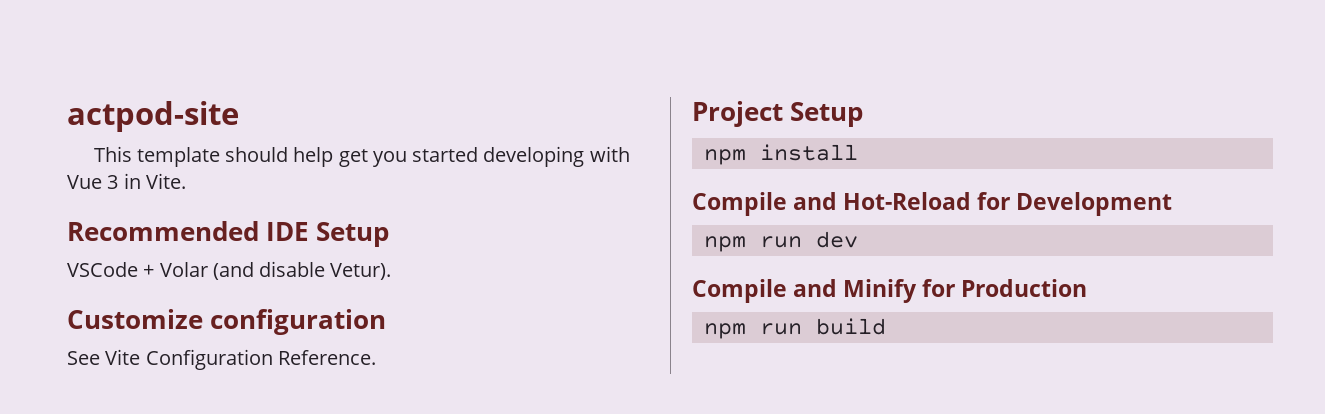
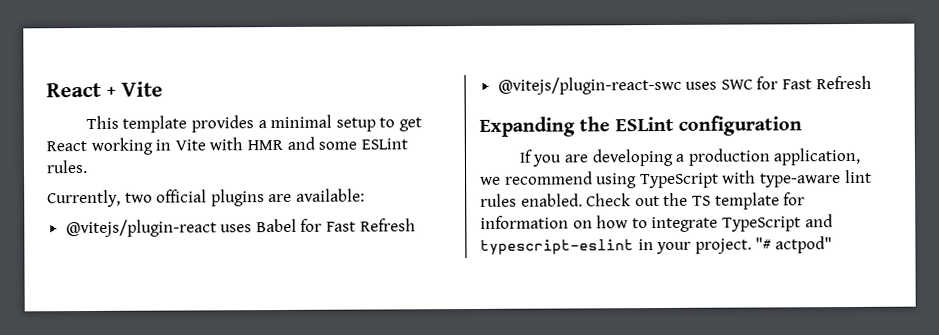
- actpod-site
+ React + Vite
- This template should help get you started developing with Vue 3 in Vite.
- Recommended IDE Setup
- VSCode + Volar (and disable Vetur).
- Customize configuration
- See Vite Configuration Reference.
- Project Setup
- npm install
- Compile and Hot-Reload for Development
- npm run dev
- Compile and Minify for Production
- npm run build
+ This template provides a minimal setup to get React working in Vite with HMR and some ESLint rules.
+ Currently, two official plugins are available:
+ @vitejs/plugin-react uses Babel for Fast Refresh
+ @vitejs/plugin-react-swc uses SWC for Fast Refresh
+ Expanding the ESLint configuration
+ If you are developing a production application, we recommend using TypeScript with type-aware lint rules enabled. Check out the TS template for information on how to integrate TypeScript and typescript-eslint in your project. "# actpod"

